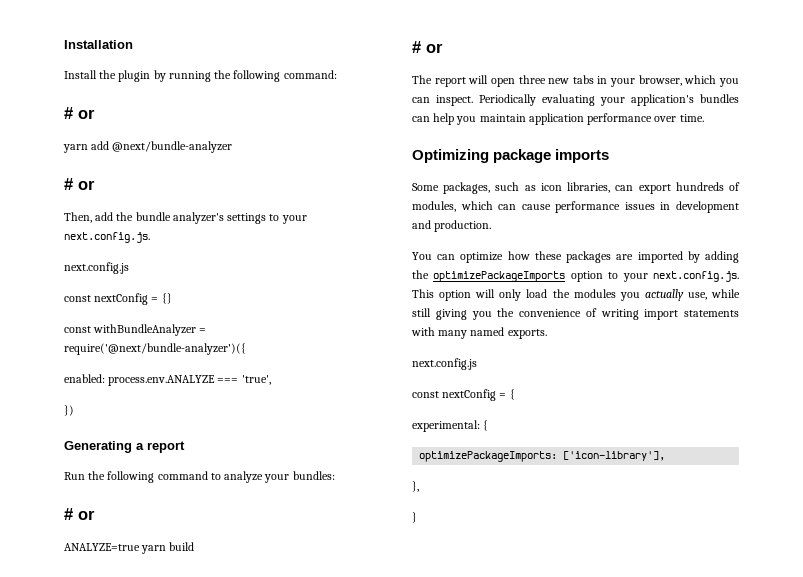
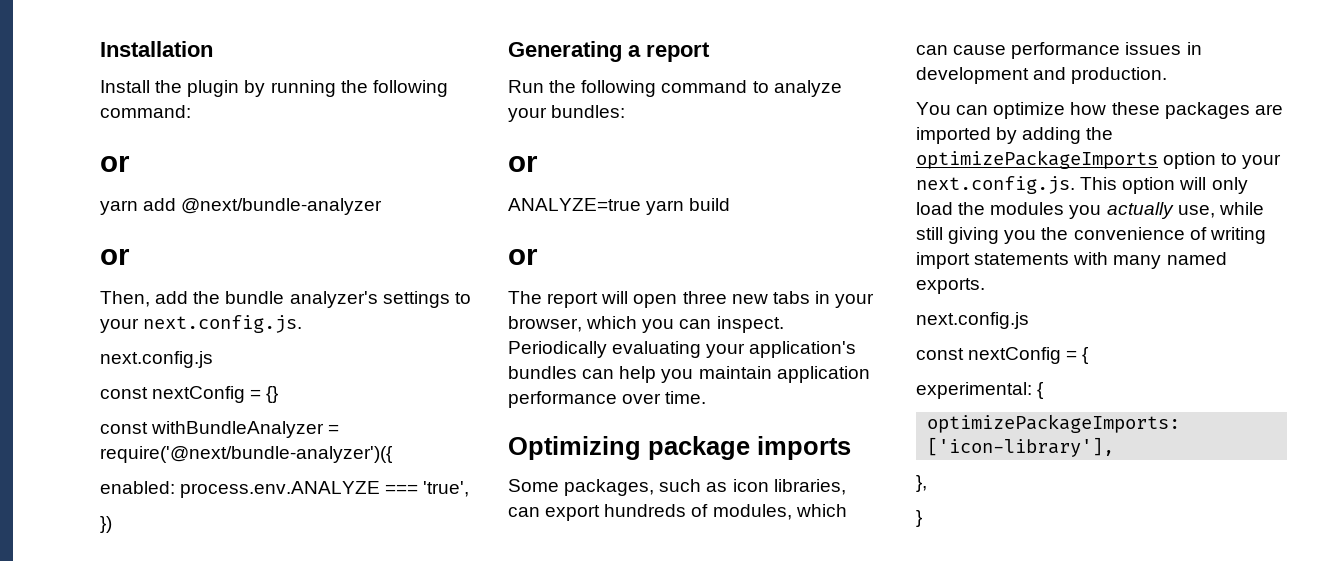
  Install the plugin by running the following command:
- # or
+ or
  yarn add @next/bundle-analyzer
- # or
+ or
  Run the following command to analyze your bundles:
- # or
+ or
  ANALYZE=true yarn build
- # or
+ or

